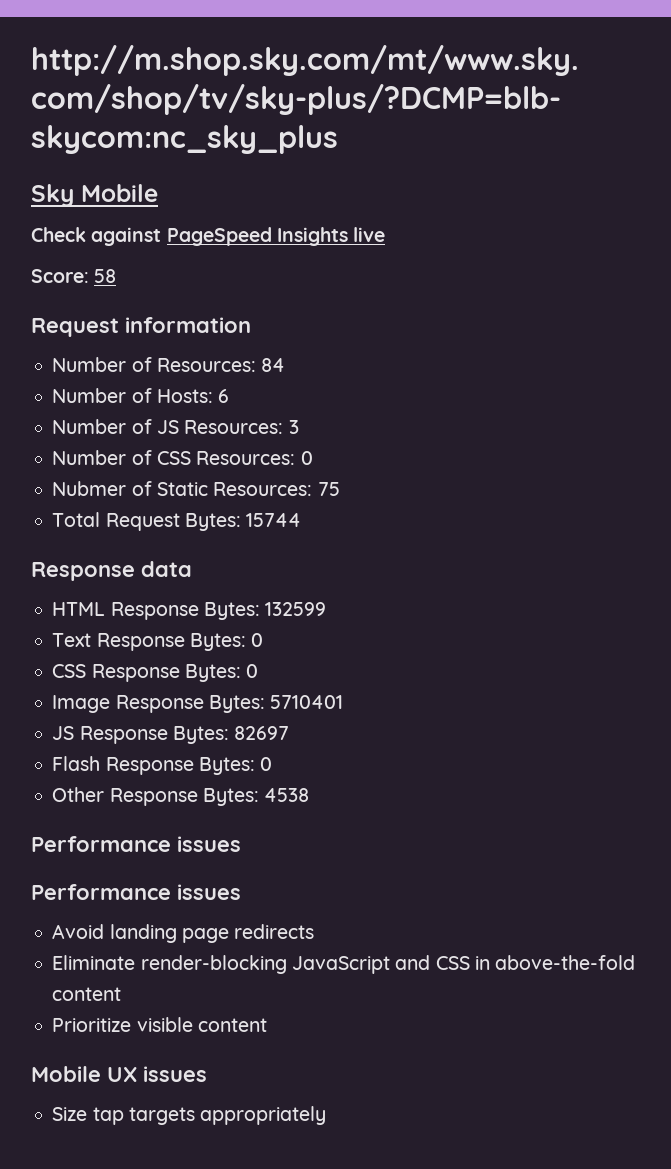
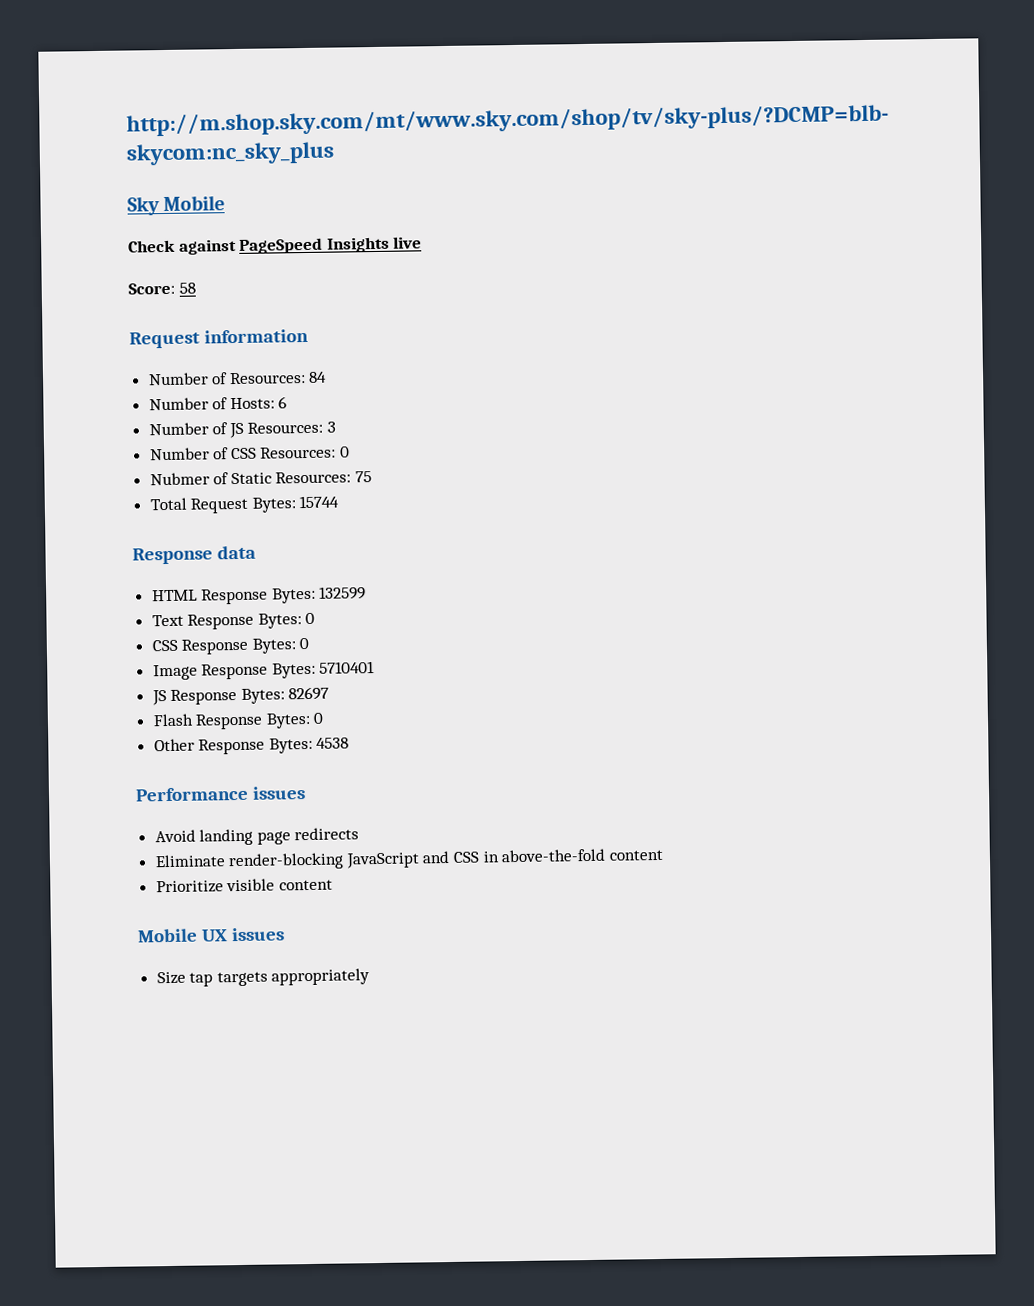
  Other Response Bytes: 4538
- Performance issues

